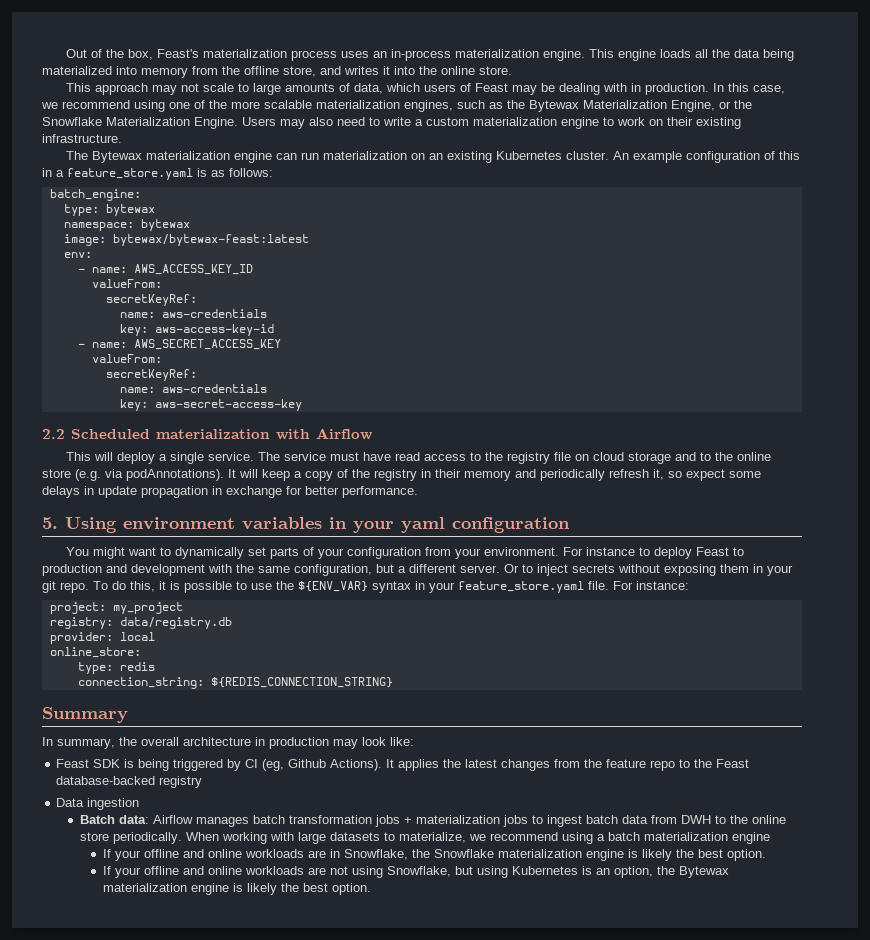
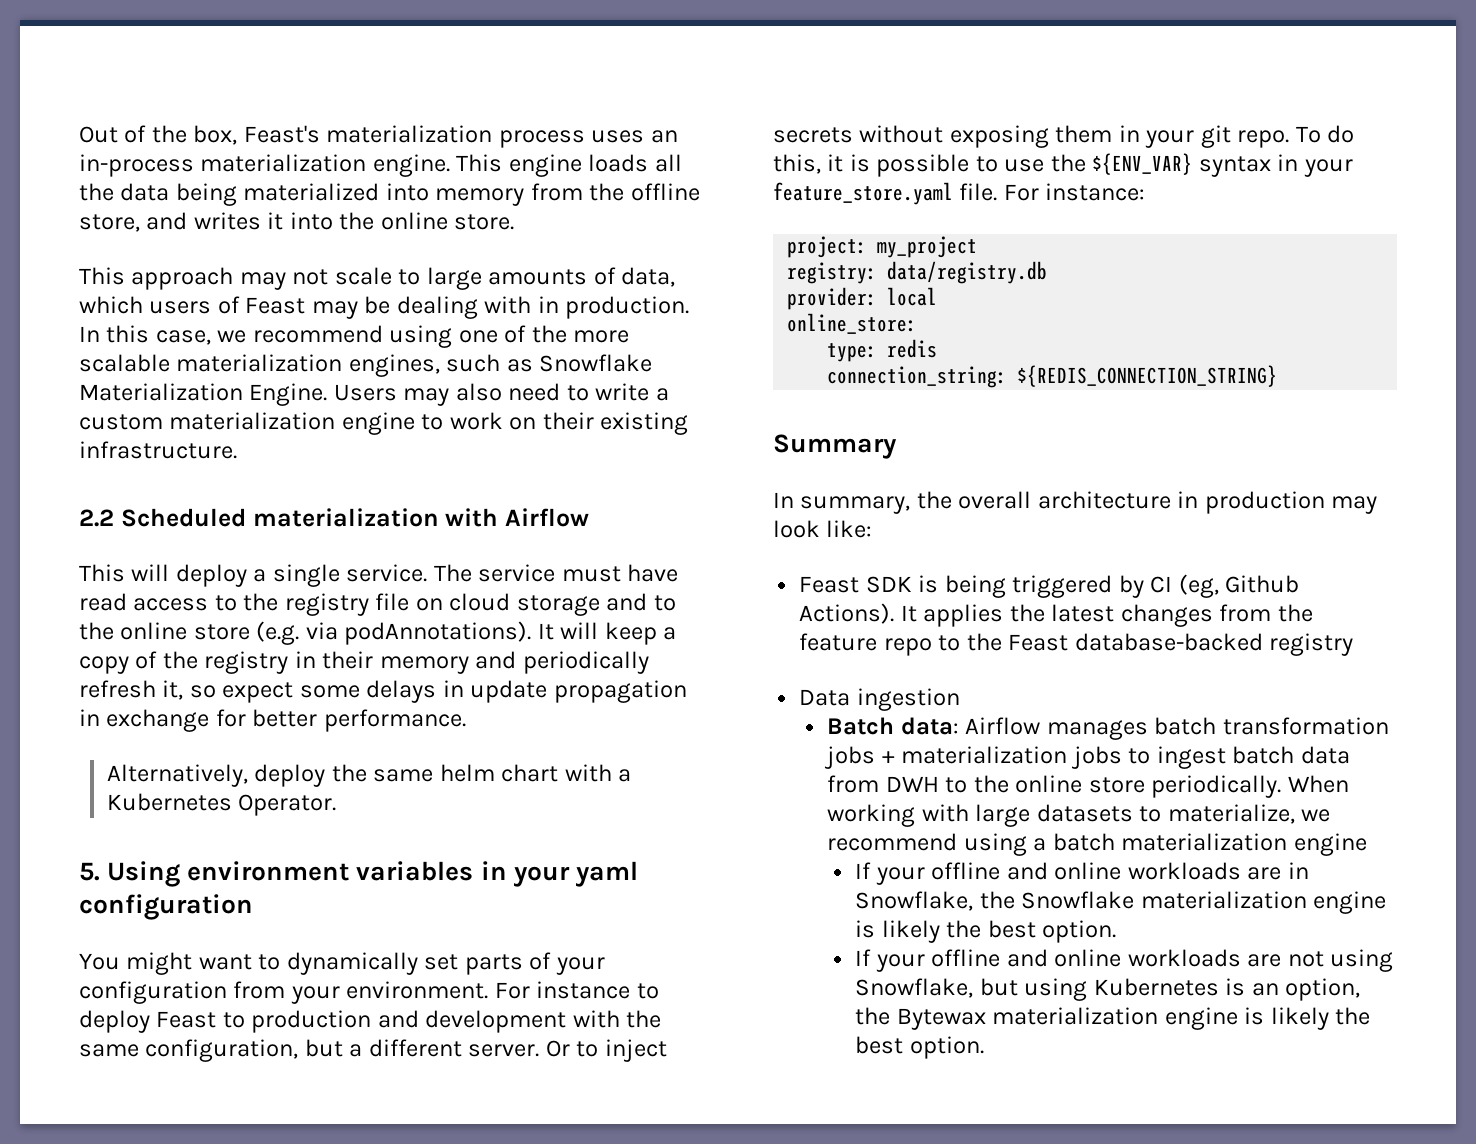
- In this case, we recommend using one of the more scalable materialization engines, such as the Bytewax Materialization Engine, or the Snowflake Materialization Engine.
+ In this case, we recommend using one of the more scalable materialization engines, such as Snowflake Materialization Engine.
- The Bytewax materialization engine can run materialization on an existing Kubernetes cluster. An example configuration of this in a feature_store.yaml is as follows:
- batch_engine:
- type: bytewax
- namespace: bytewax
- image: bytewax/bytewax-feast:latest
- env:
- - name: AWS_ACCESS_KEY_ID
- valueFrom:
- secretKeyRef:
- name: aws-credentials
- key: aws-access-key-id
- - name: AWS_SECRET_ACCESS_KEY
- valueFrom:
- secretKeyRef:
- name: aws-credentials
- key: aws-secret-access-key
+ Alternatively, deploy the same helm chart with a Kubernetes Operator.

